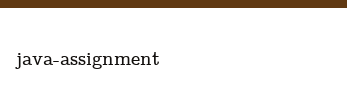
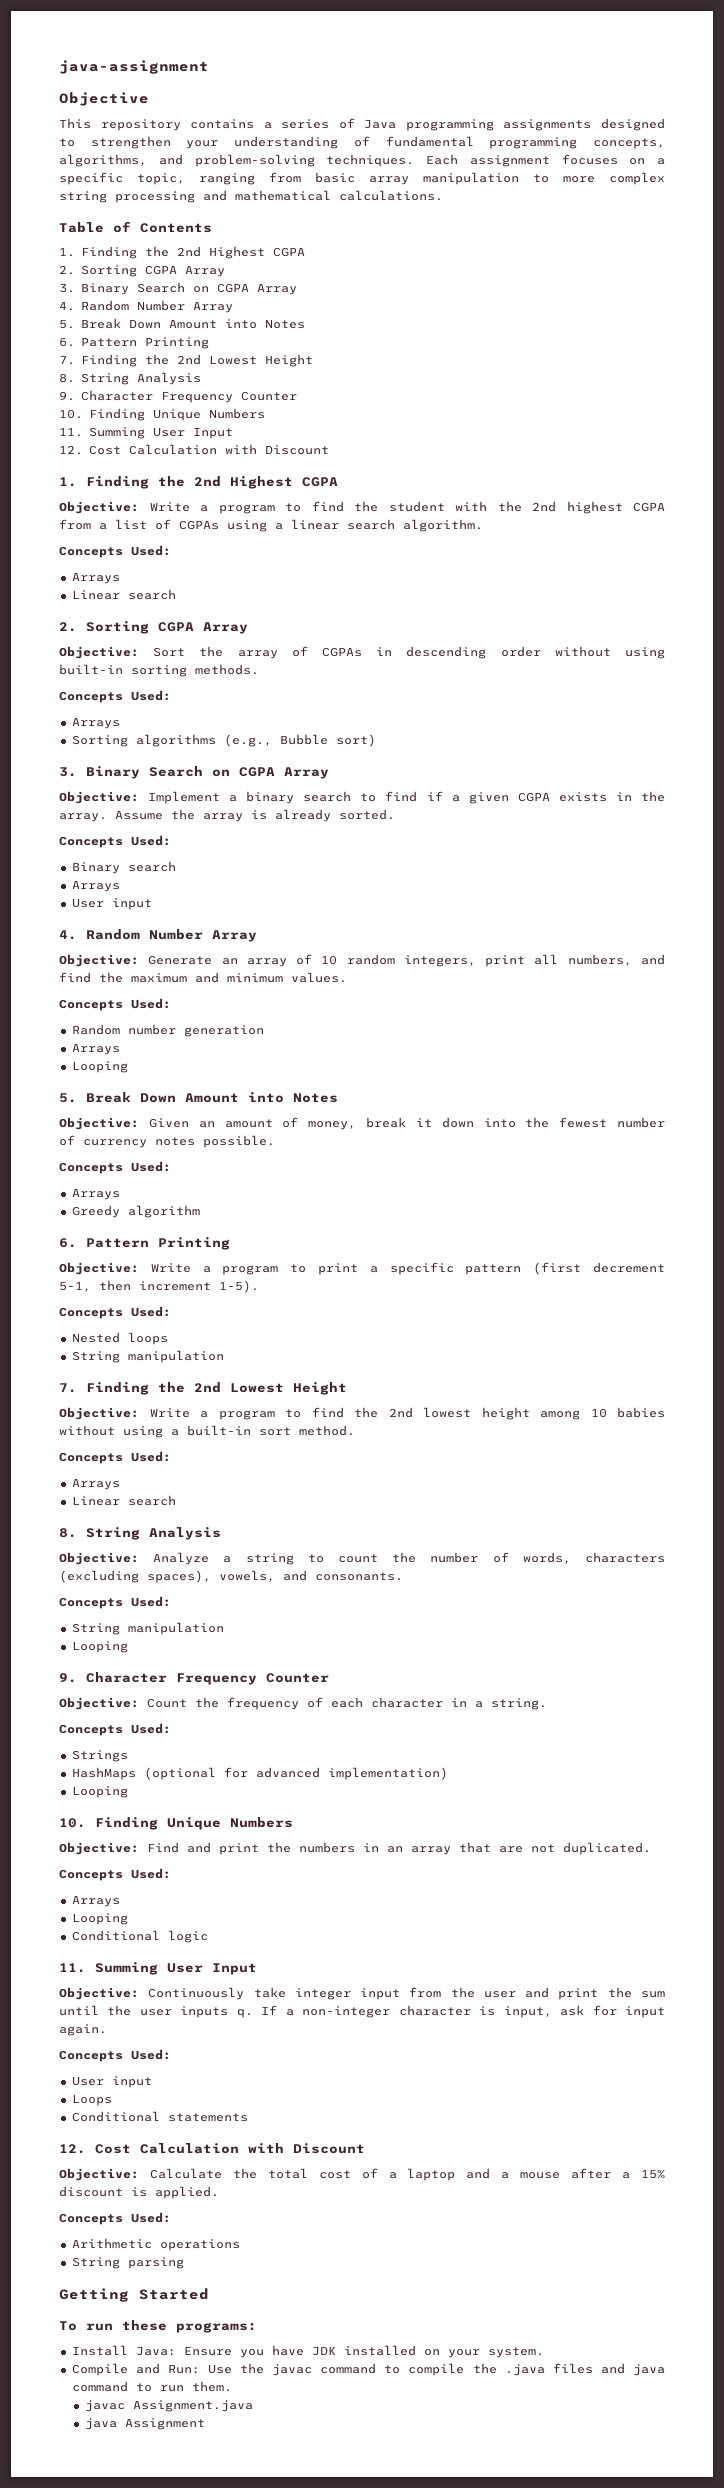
+ Objective
+ This repository contains a series of Java programming assignments designed to strengthen your understanding of fundamental programming concepts, algorithms, and problem-solving techniques. Each assignment focuses on a specific topic, ranging from basic array manipulation to more complex string processing and mathematical calculations.
+ Table of Contents
+ 1. Finding the 2nd Highest CGPA
+ 2. Sorting CGPA Array
+ 3. Binary Search on CGPA Array
+ 4. Random Number Array
+ 5. Break Down Amount into Notes
+ 6. Pattern Printing
+ 7. Finding the 2nd Lowest Height
+ 8. String Analysis
+ 9. Character Frequency Counter
+ 10. Finding Unique Numbers
+ 11. Summing User Input
+ 12. Cost Calculation with Discount
+ 1. Finding the 2nd Highest CGPA
+ Objective: Write a program to find the student with the 2nd highest CGPA from a list of CGPAs using a linear search algorithm.
+ Concepts Used:
+ Arrays
+ Linear search
+ 2. Sorting CGPA Array
+ Objective: Sort the array of CGPAs in descending order without using built-in sorting methods.
+ Concepts Used:
+ Arrays
+ Sorting algorithms (e.g., Bubble sort)
+ 3. Binary Search on CGPA Array
+ Objective: Implement a binary search to find if a given CGPA exists in the array. Assume the array is already sorted.
+ Concepts Used:
+ Binary search
+ Arrays
+ User input
+ 4. Random Number Array
+ Objective: Generate an array of 10 random integers, print all numbers, and find the maximum and minimum values.
+ Concepts Used:
+ Random number generation
+ Arrays
+ Looping
+ 5. Break Down Amount into Notes
+ Objective: Given an amount of money, break it down into the fewest number of currency notes possible.
+ Concepts Used:
+ Arrays
+ Greedy algorithm
+ 6. Pattern Printing
+ Objective: Write a program to print a specific pattern (first decrement 5-1, then increment 1-5).
+ Concepts Used:
+ Nested loops
+ String manipulation
+ 7. Finding the 2nd Lowest Height
+ Objective: Write a program to find the 2nd lowest height among 10 babies without using a built-in sort method.
+ Concepts Used:
+ Arrays
+ Linear search
+ 8. String Analysis
+ Objective: Analyze a string to count the number of words, characters (excluding spaces), vowels, and consonants.
+ Concepts Used:
+ String manipulation
+ Looping
+ 9. Character Frequency Counter
+ Objective: Count the frequency of each character in a string.
+ Concepts Used:
+ Strings
+ HashMaps (optional for advanced implementation)
+ Looping
+ 10. Finding Unique Numbers
+ Objective: Find and print the numbers in an array that are not duplicated.
+ Concepts Used:
+ Arrays
+ Looping
+ Conditional logic
+ 11. Summing User Input
+ Objective: Continuously take integer input from the user and print the sum until the user inputs q. If a non-integer character is input, ask for input again.
+ Concepts Used:
+ User input
+ Loops
+ Conditional statements
+ 12. Cost Calculation with Discount
+ Objective: Calculate the total cost of a laptop and a mouse after a 15% discount is applied.
+ Concepts Used:
+ Arithmetic operations
+ String parsing
+ Getting Started
+ To run these programs:
+ Install Java: Ensure you have JDK installed on your system.
+ Compile and Run: Use the javac command to compile the .java files and java command to run them.
+ javac Assignment.java
+ java Assignment

